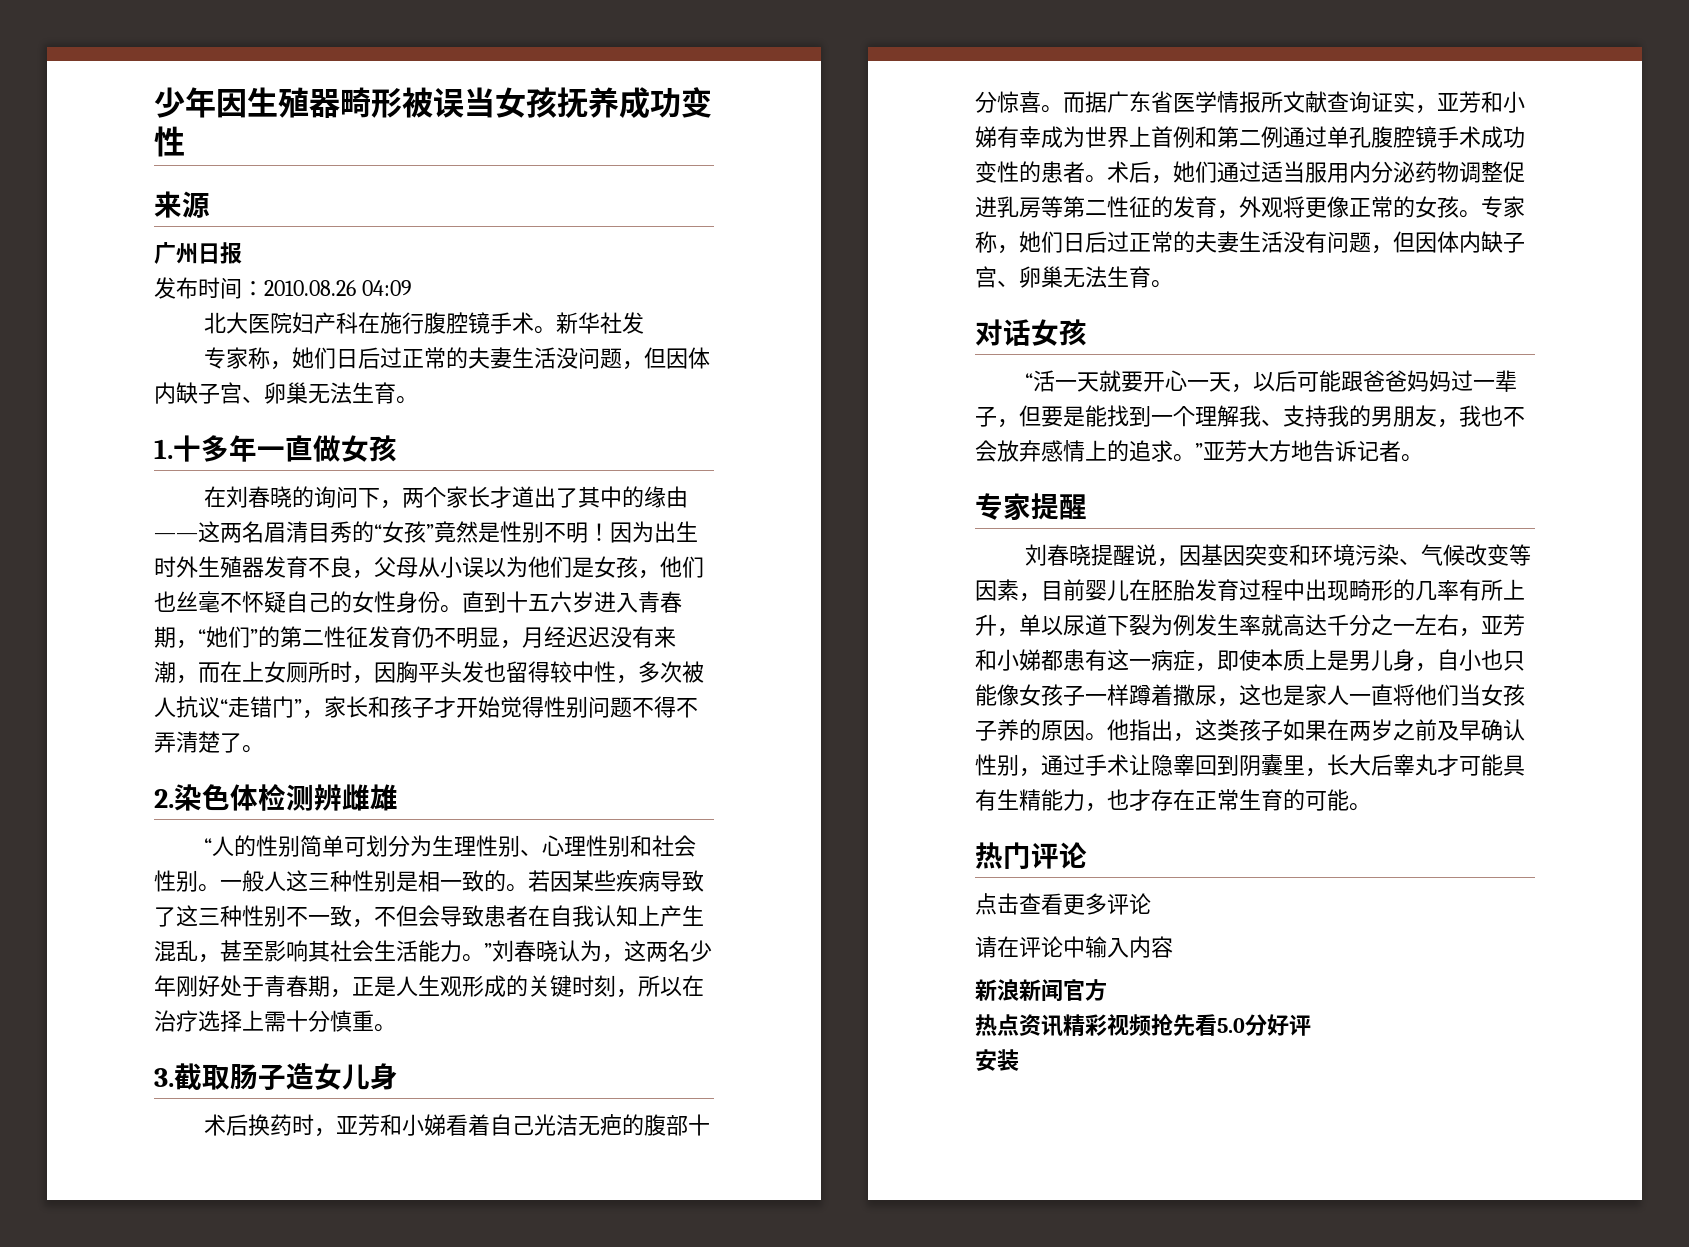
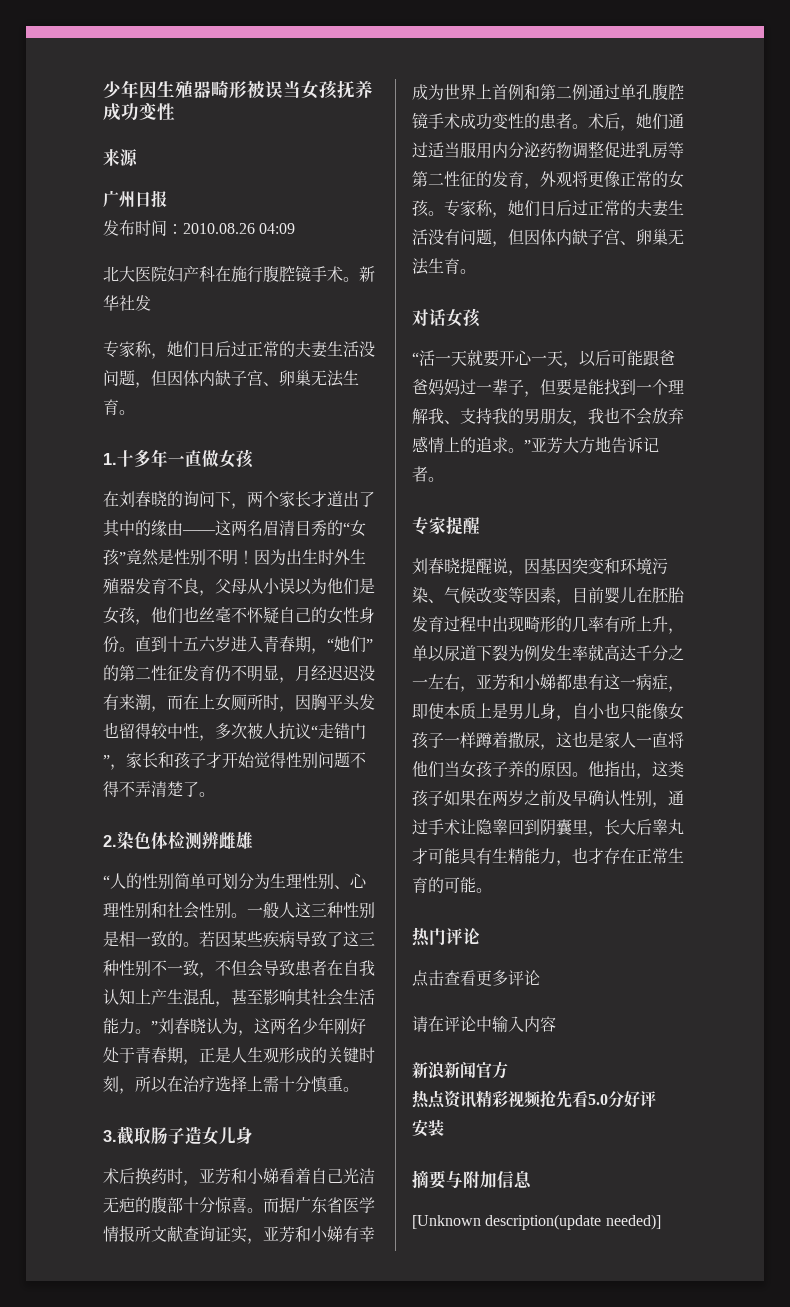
+ 摘要与附加信息
+ [Unknown description(update needed)]

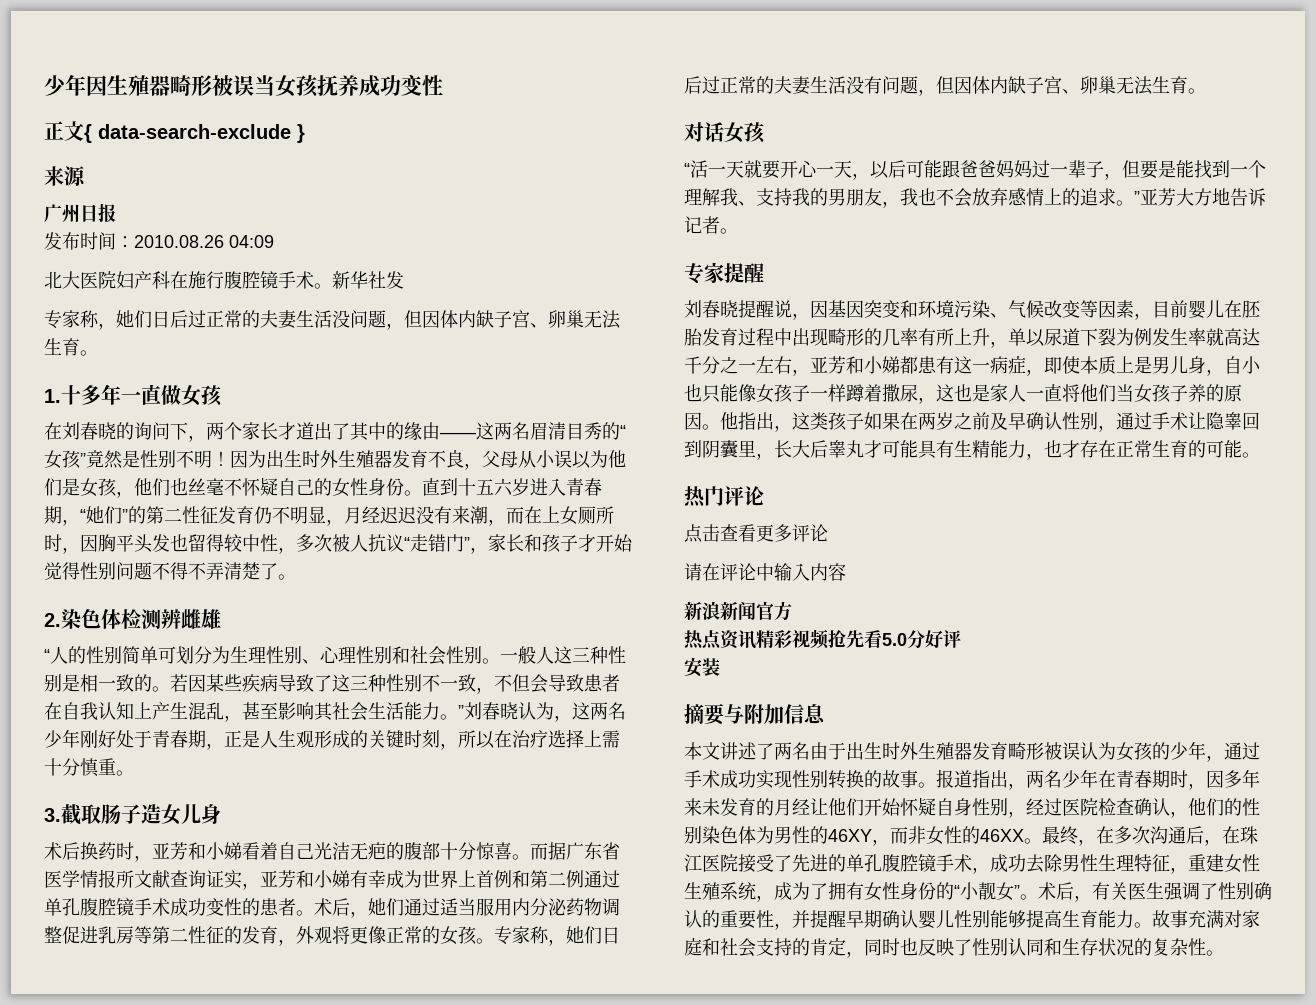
+ 正文{ data-search-exclude }
- [Unknown description(update needed)]
+ 本文讲述了两名由于出生时外生殖器发育畸形被误认为女孩的少年，通过手术成功实现性别转换的故事。报道指出，两名少年在青春期时，因多年来未发育的月经让他们开始怀疑自身性别，经过医院检查确认，他们的性别染色体为男性的46XY，而非女性的46XX。最终，在多次沟通后，在珠江医院接受了先进的单孔腹腔镜手术，成功去除男性生理特征，重建女性生殖系统，成为了拥有女性身份的“小靓女”。术后，有关医生强调了性别确认的重要性，并提醒早期确认婴儿性别能够提高生育能力。故事充满对家庭和社会支持的肯定，同时也反映了性别认同和生存状况的复杂性。

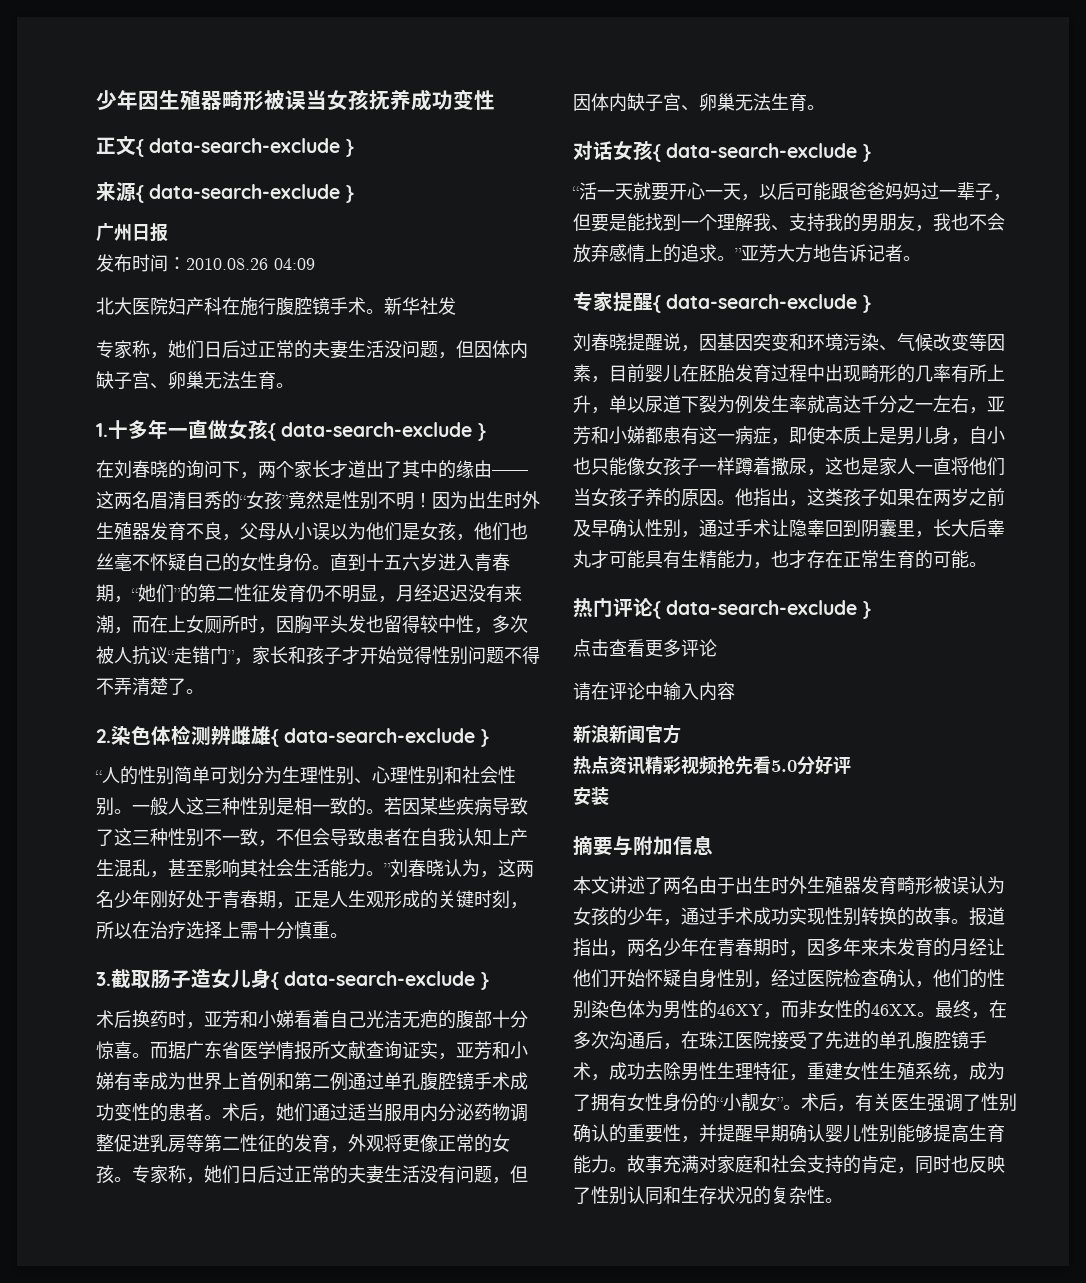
- 来源
+ 来源{ data-search-exclude }
- 1.十多年一直做女孩
+ 1.十多年一直做女孩{ data-search-exclude }
- 2.染色体检测辨雌雄
+ 2.染色体检测辨雌雄{ data-search-exclude }
- 3.截取肠子造女儿身
+ 3.截取肠子造女儿身{ data-search-exclude }
- 对话女孩
+ 对话女孩{ data-search-exclude }
- 专家提醒
+ 专家提醒{ data-search-exclude }
- 热门评论
+ 热门评论{ data-search-exclude }

